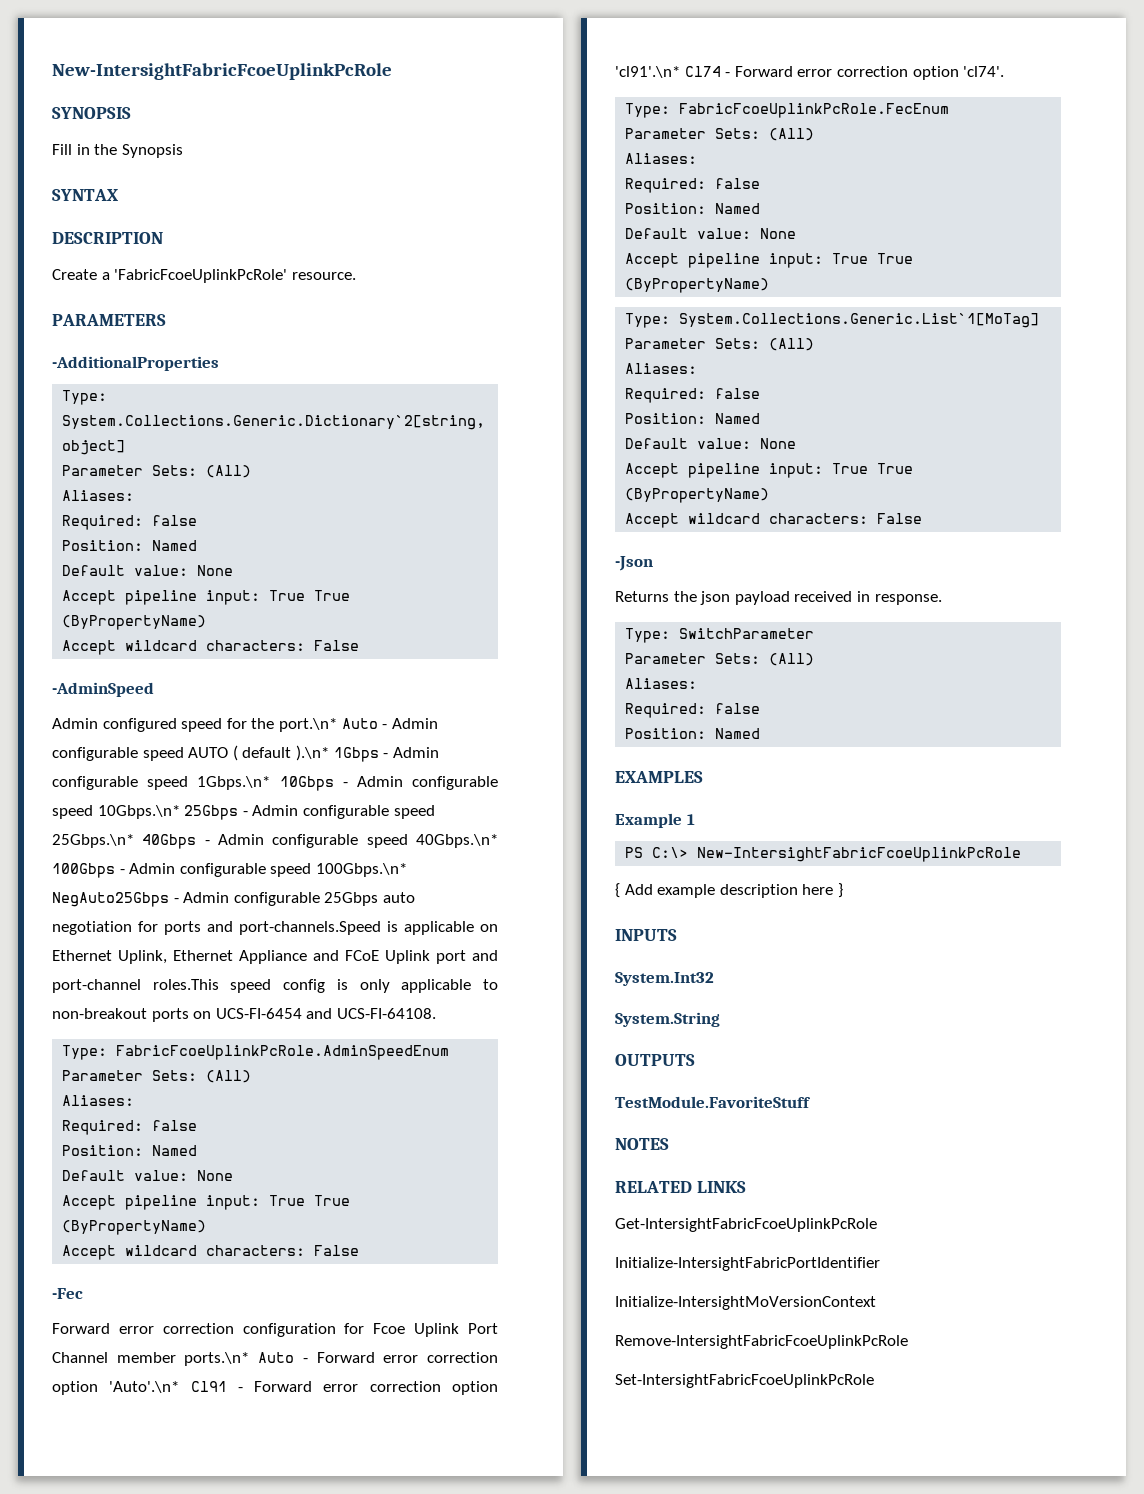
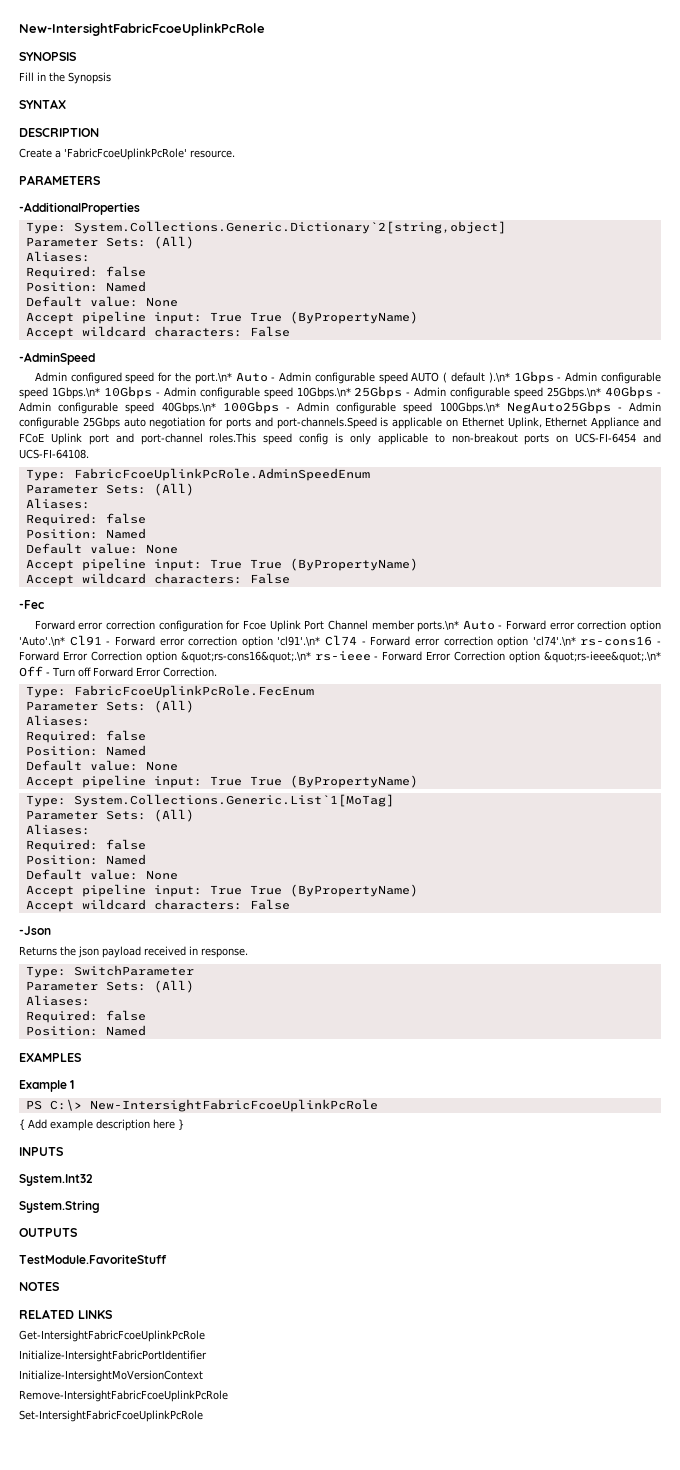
- Forward error correction configuration for Fcoe Uplink Port Channel member ports.\n* Auto - Forward error correction option 'Auto'.\n* Cl91 - Forward error correction option 'cl91'.\n* Cl74 - Forward error correction option 'cl74'.
+ Forward error correction configuration for Fcoe Uplink Port Channel member ports.\n* Auto - Forward error correction option 'Auto'.\n* Cl91 - Forward error correction option 'cl91'.\n* Cl74 - Forward error correction option 'cl74'.\n* rs-cons16 - Forward Error Correction option &quot;rs-cons16&quot;.\n* rs-ieee - Forward Error Correction option &quot;rs-ieee&quot;.\n* Off - Turn off Forward Error Correction.

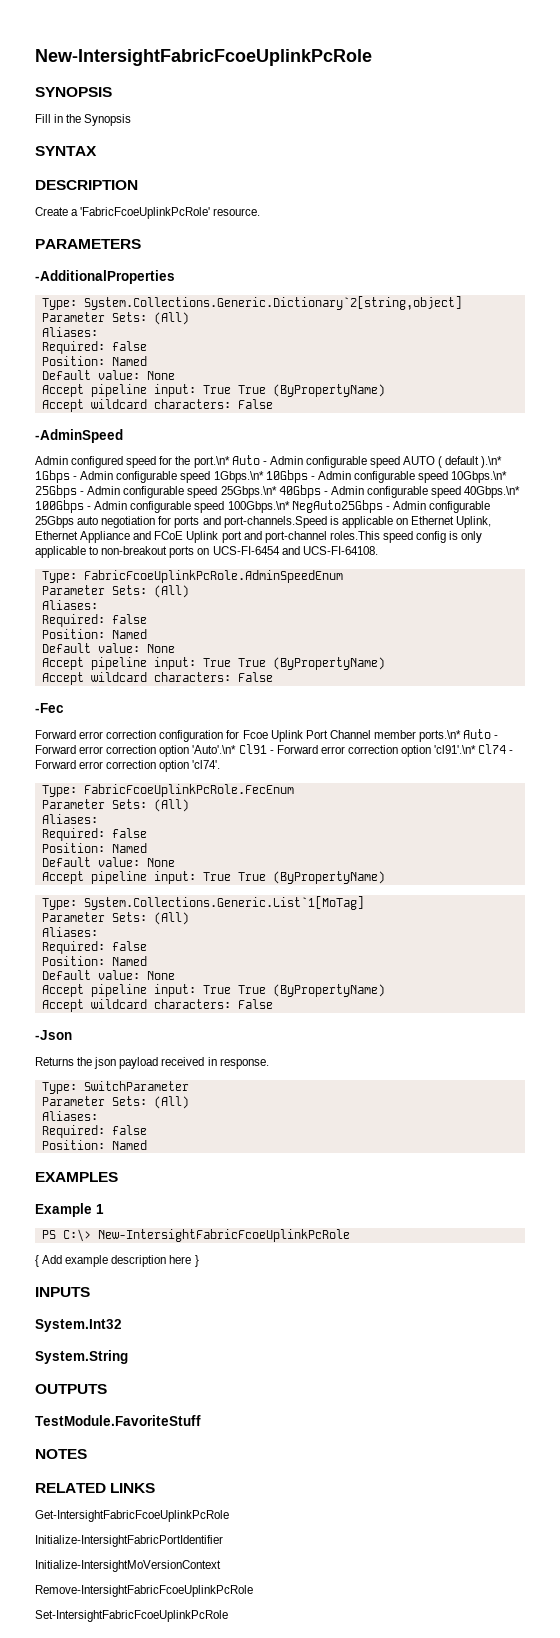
- Forward error correction configuration for Fcoe Uplink Port Channel member ports.\n* Auto - Forward error correction option 'Auto'.\n* Cl91 - Forward error correction option 'cl91'.\n* Cl74 - Forward error correction option 'cl74'.\n* rs-cons16 - Forward Error Correction option &quot;rs-cons16&quot;.\n* rs-ieee - Forward Error Correction option &quot;rs-ieee&quot;.\n* Off - Turn off Forward Error Correction.
+ Forward error correction configuration for Fcoe Uplink Port Channel member ports.\n* Auto - Forward error correction option 'Auto'.\n* Cl91 - Forward error correction option 'cl91'.\n* Cl74 - Forward error correction option 'cl74'.

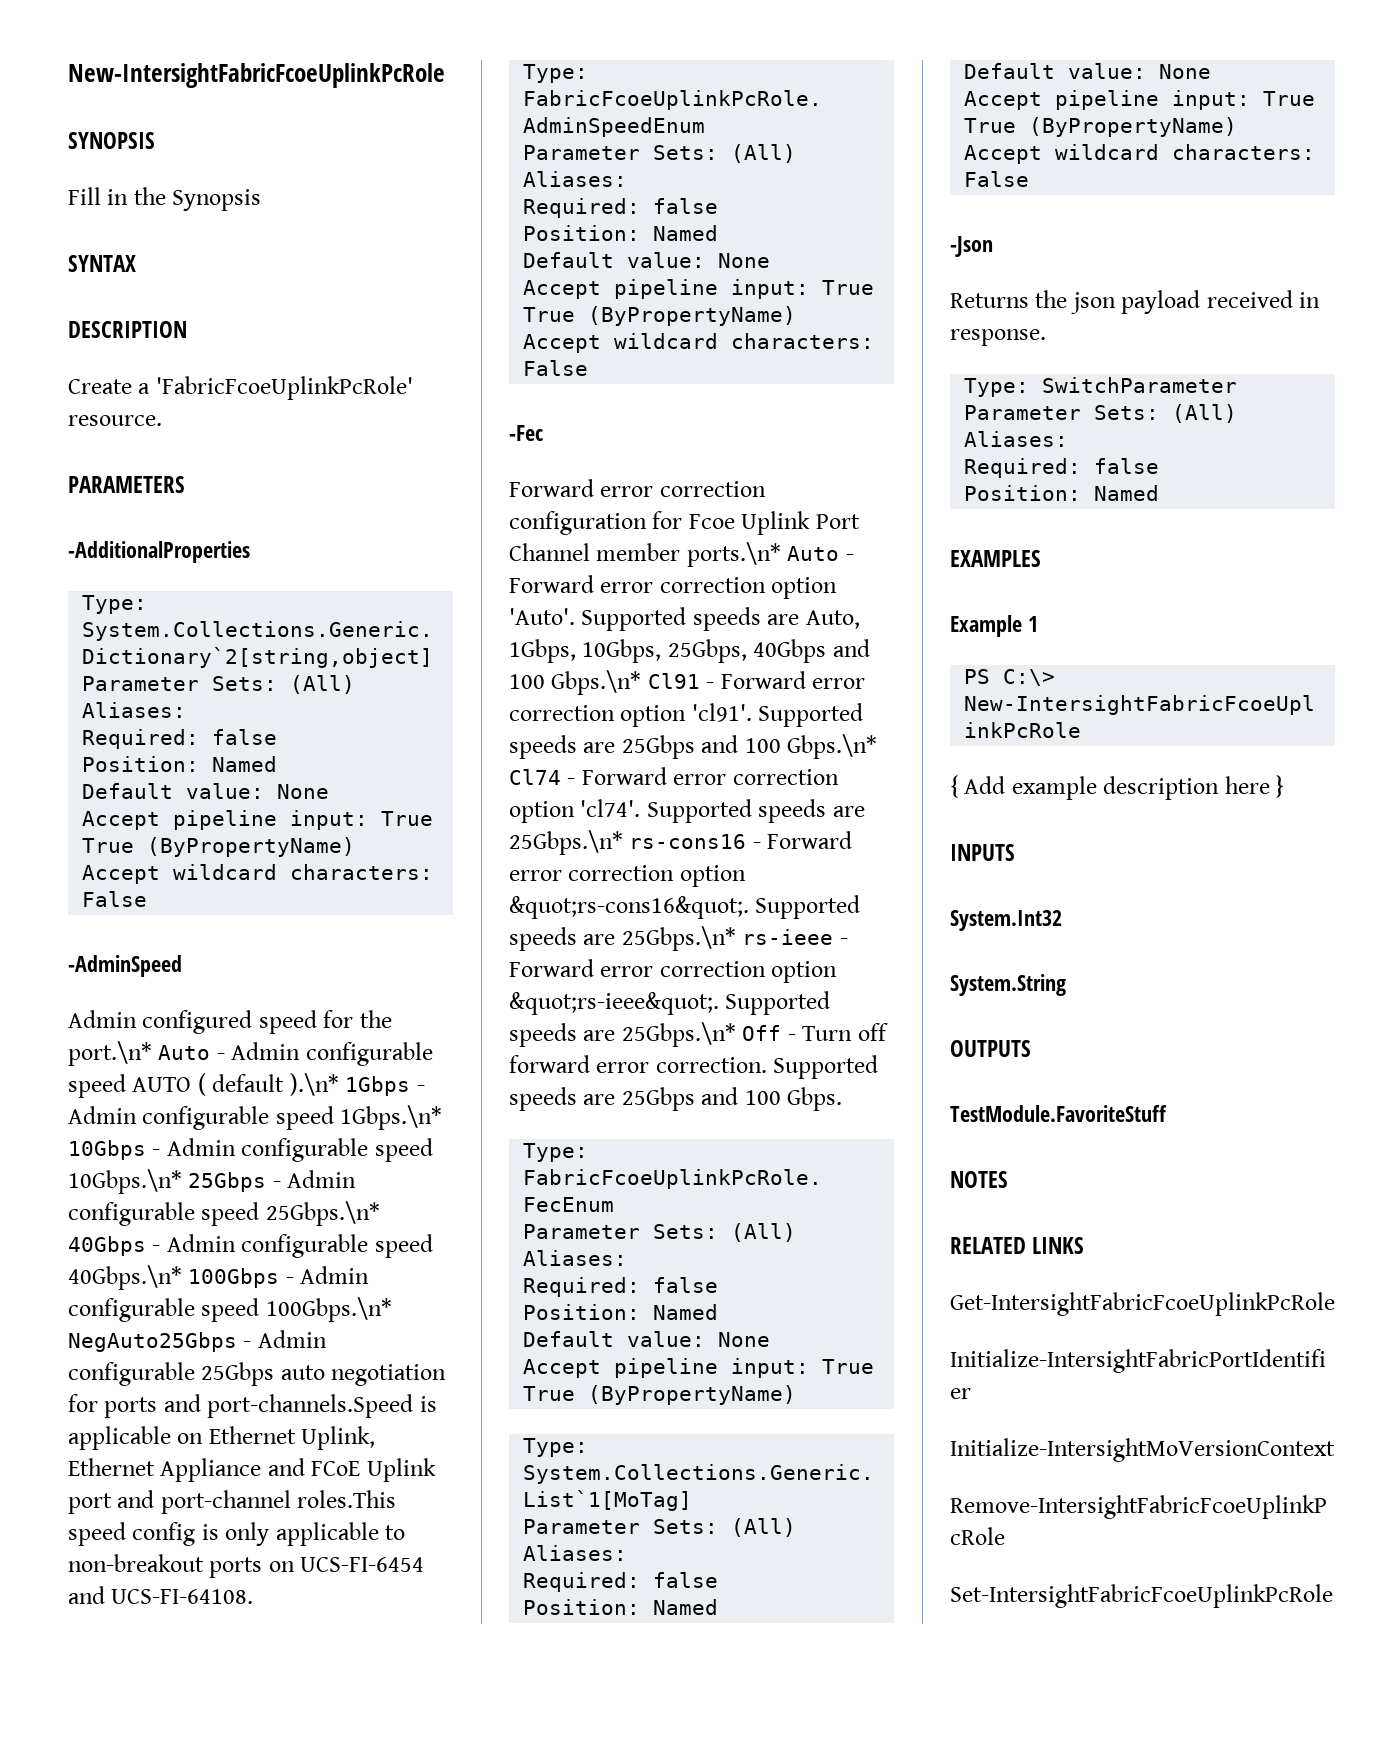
- Forward error correction configuration for Fcoe Uplink Port Channel member ports.\n* Auto - Forward error correction option 'Auto'.\n* Cl91 - Forward error correction option 'cl91'.\n* Cl74 - Forward error correction option 'cl74'.
+ Forward error correction configuration for Fcoe Uplink Port Channel member ports.\n* Auto - Forward error correction option 'Auto'. Supported speeds are Auto, 1Gbps, 10Gbps, 25Gbps, 40Gbps and 100 Gbps.\n* Cl91 - Forward error correction option 'cl91'. Supported speeds are 25Gbps and 100 Gbps.\n* Cl74 - Forward error correction option 'cl74'. Supported speeds are 25Gbps.\n* rs-cons16 - Forward error correction option &quot;rs-cons16&quot;. Supported speeds are 25Gbps.\n* rs-ieee - Forward error correction option &quot;rs-ieee&quot;. Supported speeds are 25Gbps.\n* Off - Turn off forward error correction. Supported speeds are 25Gbps and 100 Gbps.

